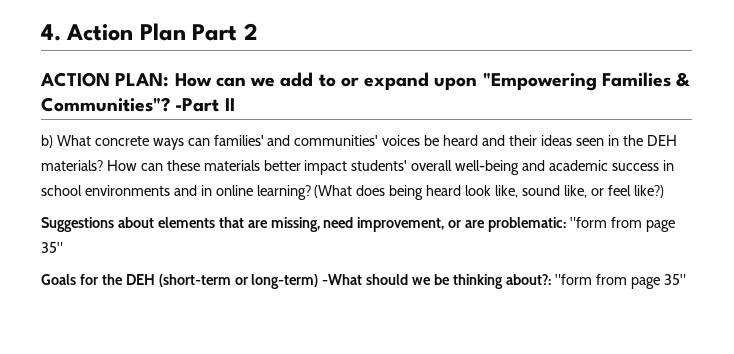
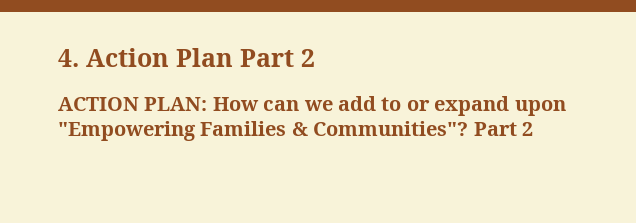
- ACTION PLAN: How can we add to or expand upon "Empowering Families & Communities"? -Part II
- b) What concrete ways can families' and communities' voices be heard and their ideas seen in the DEH materials? How can these materials better impact students' overall well-being and academic success in school environments and in online learning? (What does being heard look like, sound like, or feel like?)
- Suggestions about elements that are missing, need improvement, or are problematic: "form from page 35"
- Goals for the DEH (short-term or long-term) -What should we be thinking about?: "form from page 35"
+ ACTION PLAN: How can we add to or expand upon "Empowering Families & Communities"? Part 2

